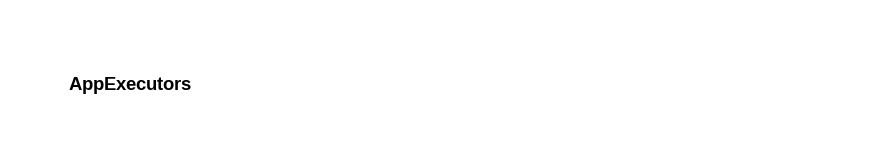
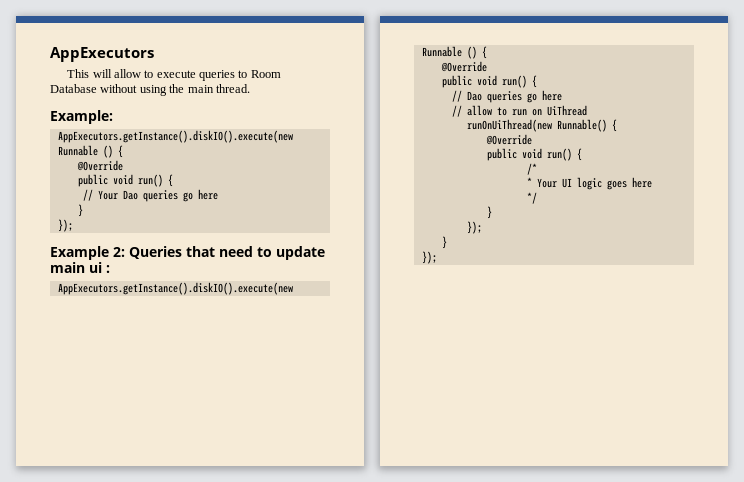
+ This will allow to execute queries to Room Database without using the main thread.
+ Example:
+ AppExecutors.getInstance().diskIO().execute(new Runnable () {
+ @Override
+ public void run() {
+ // Your Dao queries go here
+ }
+ });
+ Example 2: Queries that need to update main ui :
+ AppExecutors.getInstance().diskIO().execute(new Runnable () {
+ @Override
+ public void run() {
+ // Dao queries go here
+ // allow to run on UiThread
+ runOnUiThread(new Runnable() {
+ @Override
+ public void run() {
+ /*
+ * Your UI logic goes here
+ */
+ }
+ });
+ }
+ });

